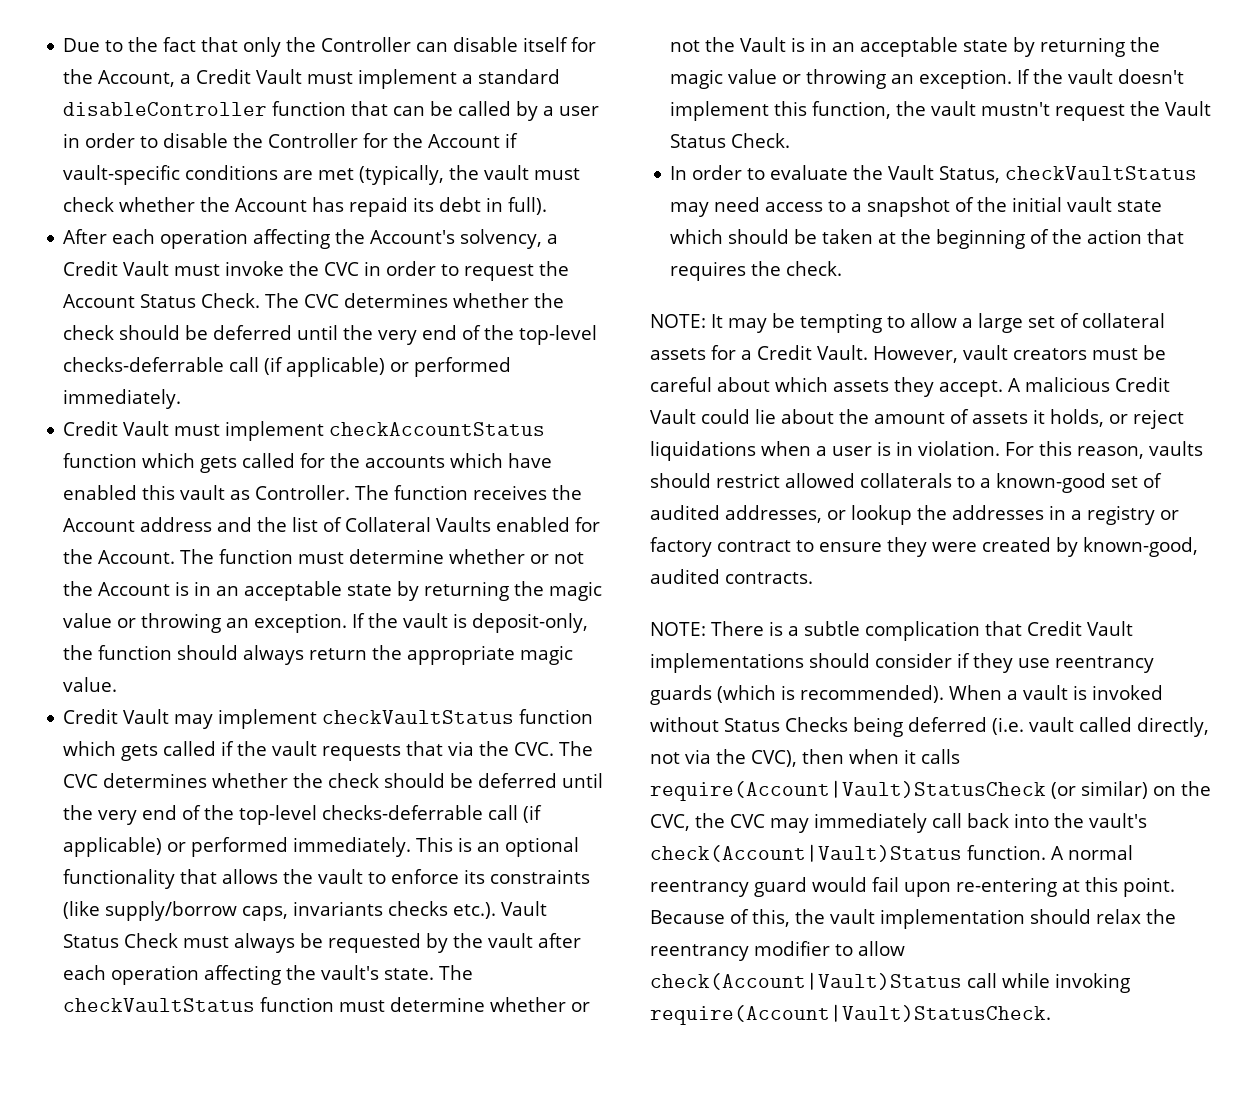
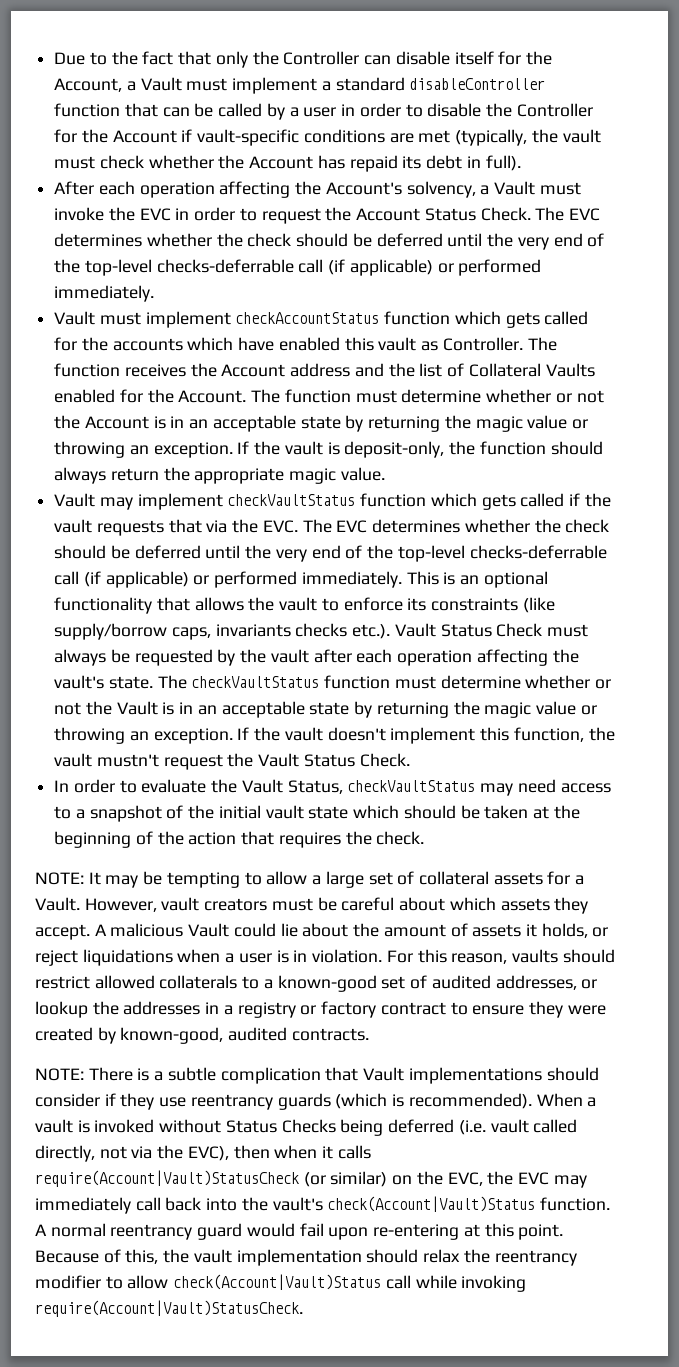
- Due to the fact that only the Controller can disable itself for the Account, a Credit Vault must implement a standard disableController function that can be called by a user in order to disable the Controller for the Account if vault-specific conditions are met (typically, the vault must check whether the Account has repaid its debt in full).
+ Due to the fact that only the Controller can disable itself for the Account, a Vault must implement a standard disableController function that can be called by a user in order to disable the Controller for the Account if vault-specific conditions are met (typically, the vault must check whether the Account has repaid its debt in full).
- After each operation affecting the Account's solvency, a Credit Vault must invoke the CVC in order to request the Account Status Check. The CVC determines whether the check should be deferred until the very end of the top-level checks-deferrable call (if applicable) or performed immediately.
+ After each operation affecting the Account's solvency, a Vault must invoke the EVC in order to request the Account Status Check. The EVC determines whether the check should be deferred until the very end of the top-level checks-deferrable call (if applicable) or performed immediately.
- Credit Vault must implement checkAccountStatus function which gets called for the accounts which have enabled this vault as Controller.
+ Vault must implement checkAccountStatus function which gets called for the accounts which have enabled this vault as Controller.
- Credit Vault may implement checkVaultStatus function which gets called if the vault requests that via the CVC. The CVC determines whether the check should be deferred until the very end of the top-level checks-deferrable call (if applicable) or performed immediately.
+ Vault may implement checkVaultStatus function which gets called if the vault requests that via the EVC. The EVC determines whether the check should be deferred until the very end of the top-level checks-deferrable call (if applicable) or performed immediately.
- NOTE: It may be tempting to allow a large set of collateral assets for a Credit Vault.
+ NOTE: It may be tempting to allow a large set of collateral assets for a Vault.
- A malicious Credit Vault could lie about the amount of assets it holds, or reject liquidations when a user is in violation.
+ A malicious Vault could lie about the amount of assets it holds, or reject liquidations when a user is in violation.
- NOTE: There is a subtle complication that Credit Vault implementations should consider if they use reentrancy guards (which is recommended).
+ NOTE: There is a subtle complication that Vault implementations should consider if they use reentrancy guards (which is recommended).
- When a vault is invoked without Status Checks being deferred (i.e. vault called directly, not via the CVC), then when it calls require(Account|Vault)StatusCheck (or similar) on the CVC, the CVC may immediately call back into the vault's check(Account|Vault)Status function.
+ When a vault is invoked without Status Checks being deferred (i.e. vault called directly, not via the EVC), then when it calls require(Account|Vault)StatusCheck (or similar) on the EVC, the EVC may immediately call back into the vault's check(Account|Vault)Status function.

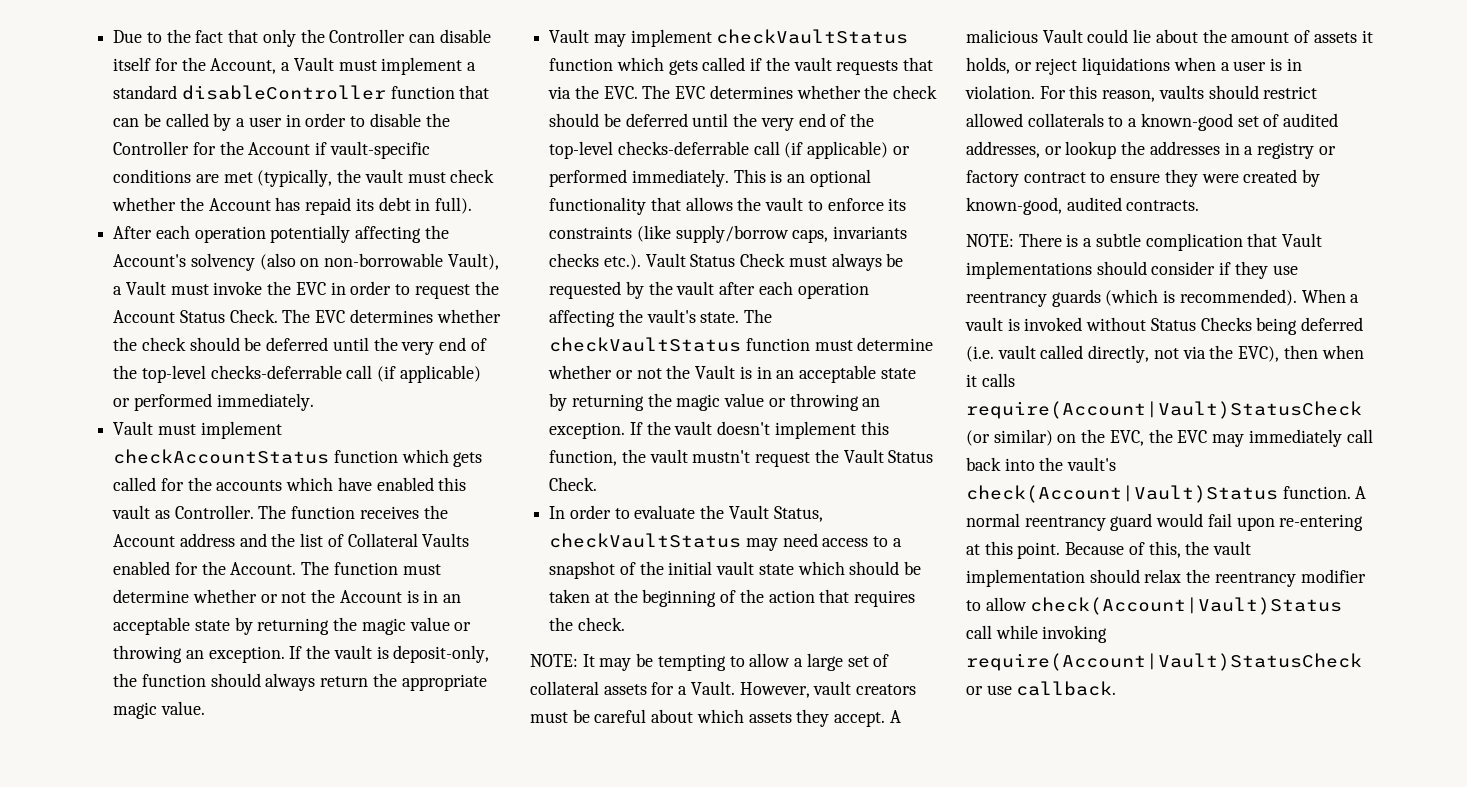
- After each operation affecting the Account's solvency, a Vault must invoke the EVC in order to request the Account Status Check.
+ After each operation potentially affecting the Account's solvency (also on non-borrowable Vault), a Vault must invoke the EVC in order to request the Account Status Check.
- Because of this, the vault implementation should relax the reentrancy modifier to allow check(Account|Vault)Status call while invoking require(Account|Vault)StatusCheck.
+ Because of this, the vault implementation should relax the reentrancy modifier to allow check(Account|Vault)Status call while invoking require(Account|Vault)StatusCheck or use callback.

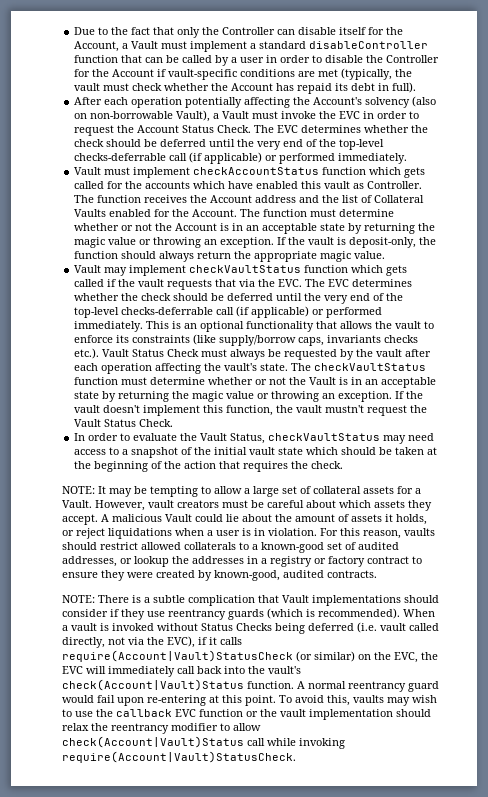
- When a vault is invoked without Status Checks being deferred (i.e. vault called directly, not via the EVC), then when it calls require(Account|Vault)StatusCheck (or similar) on the EVC, the EVC may immediately call back into the vault's check(Account|Vault)Status function.
+ When a vault is invoked without Status Checks being deferred (i.e. vault called directly, not via the EVC), if it calls require(Account|Vault)StatusCheck (or similar) on the EVC, the EVC will immediately call back into the vault's check(Account|Vault)Status function.
- Because of this, the vault implementation should relax the reentrancy modifier to allow check(Account|Vault)Status call while invoking require(Account|Vault)StatusCheck or use callback.
+ To avoid this, vaults may wish to use the callback EVC function or the vault implementation should relax the reentrancy modifier to allow check(Account|Vault)Status call while invoking require(Account|Vault)StatusCheck.

